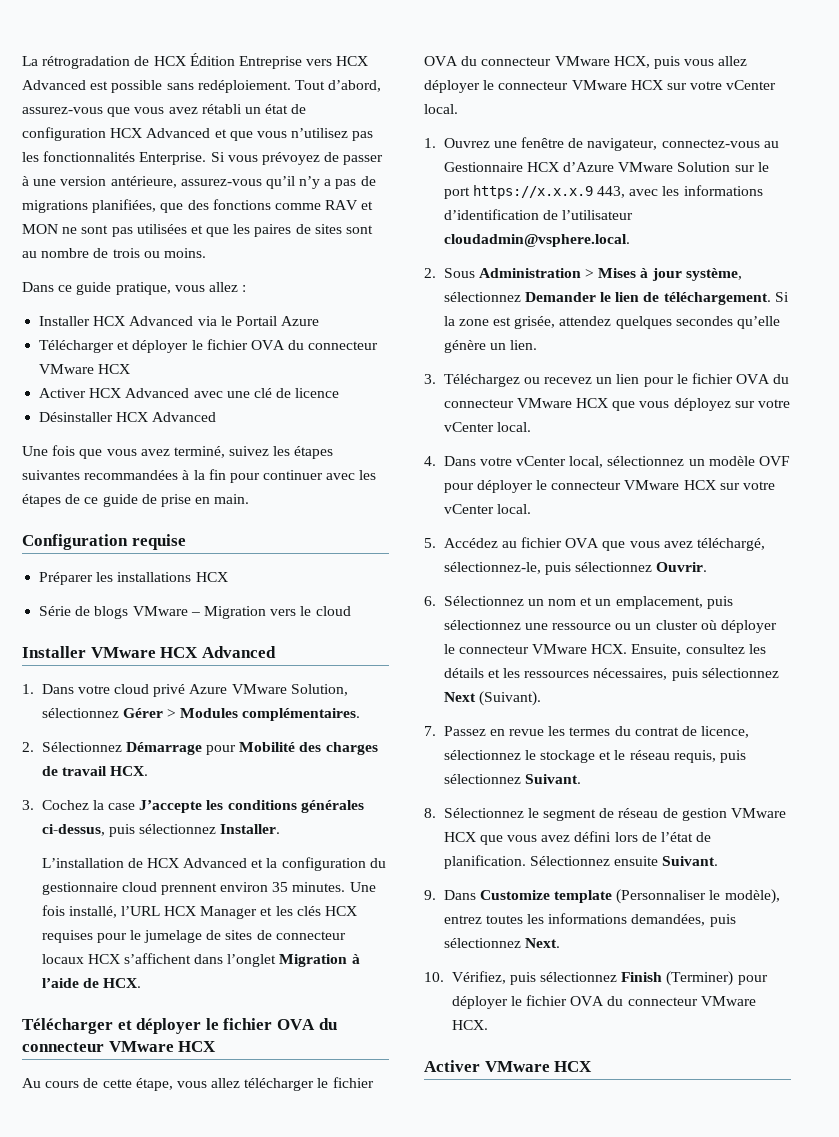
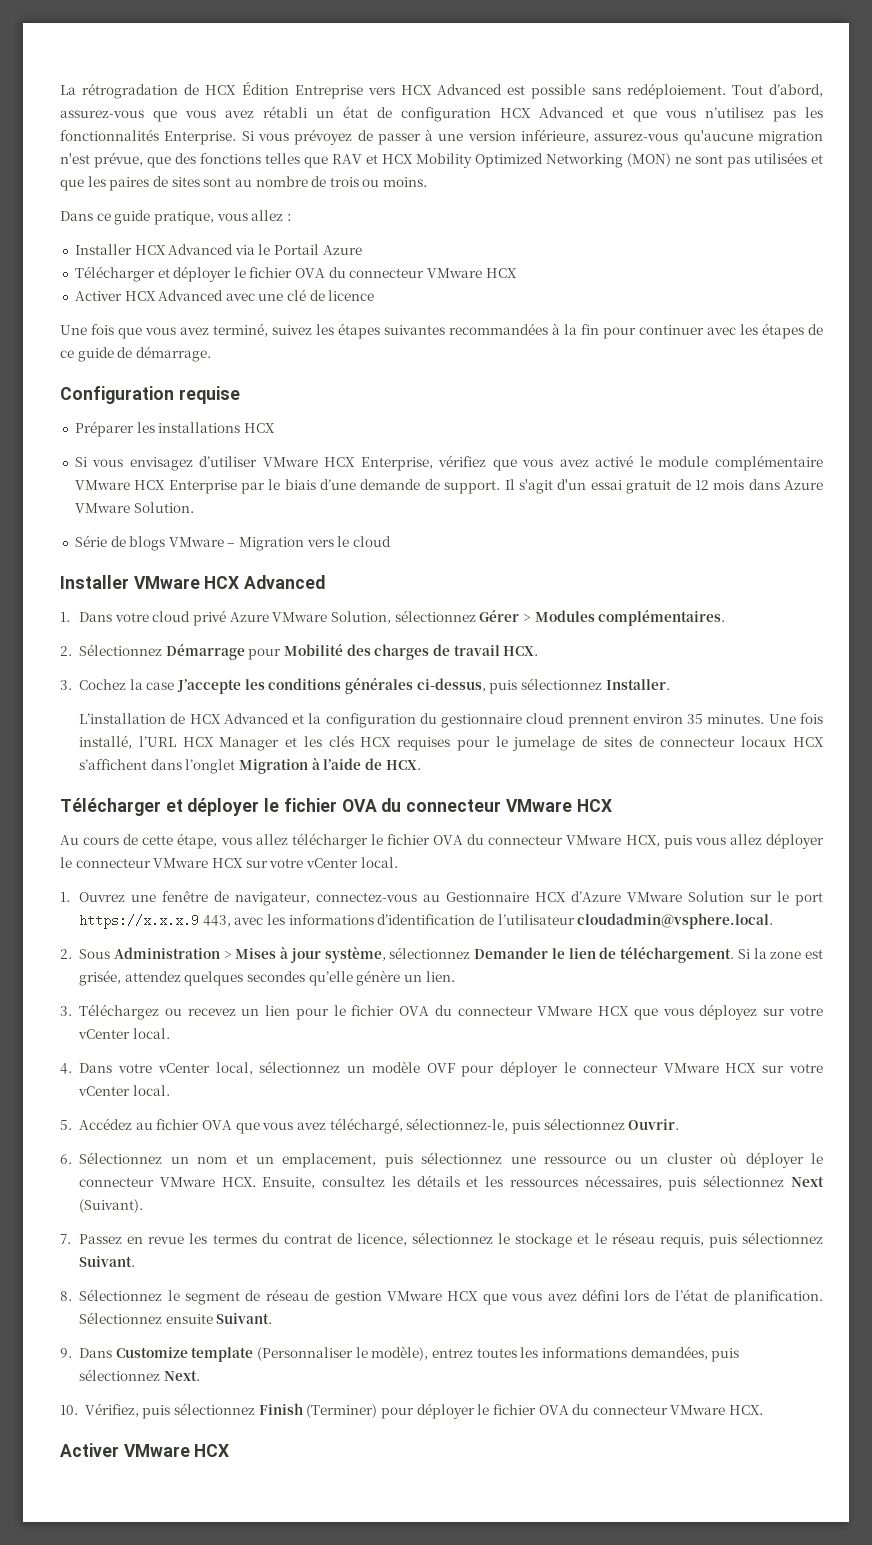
- Si vous prévoyez de passer à une version antérieure, assurez-vous qu’il n’y a pas de migrations planifiées, que des fonctions comme RAV et MON ne sont pas utilisées et que les paires de sites sont au nombre de trois ou moins.
+ Si vous prévoyez de passer à une version inférieure, assurez-vous qu'aucune migration n'est prévue, que des fonctions telles que RAV et HCX Mobility Optimized Networking (MON) ne sont pas utilisées et que les paires de sites sont au nombre de trois ou moins.
- Désinstaller HCX Advanced
- Une fois que vous avez terminé, suivez les étapes suivantes recommandées à la fin pour continuer avec les étapes de ce guide de prise en main.
+ Une fois que vous avez terminé, suivez les étapes suivantes recommandées à la fin pour continuer avec les étapes de ce guide de démarrage.
+ Si vous envisagez d’utiliser VMware HCX Enterprise, vérifiez que vous avez activé le module complémentaire VMware HCX Enterprise par le biais d’une demande de support. Il s'agit d'un essai gratuit de 12 mois dans Azure VMware Solution.

